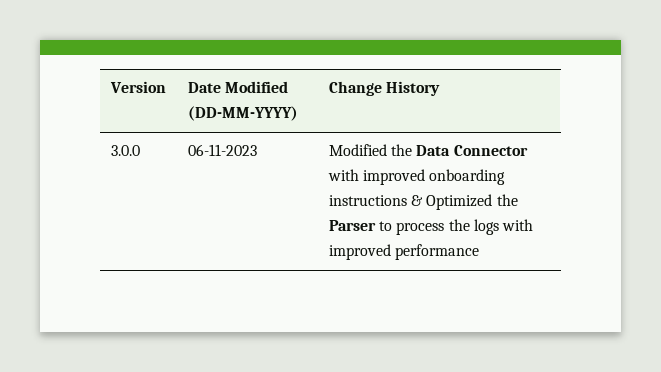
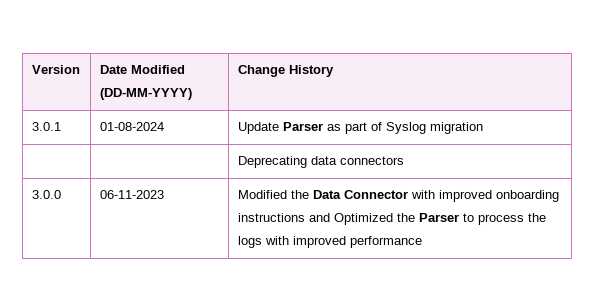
+ 3.0.1 | 01-08-2024 | Update Parser as part of Syslog migration
+ | | Deprecating data connectors
- 3.0.0 | 06-11-2023 | Modified the Data Connector with improved onboarding instructions & Optimized the Parser to process the logs with improved performance
+ 3.0.0 | 06-11-2023 | Modified the Data Connector with improved onboarding instructions and Optimized the Parser to process the logs with improved performance

